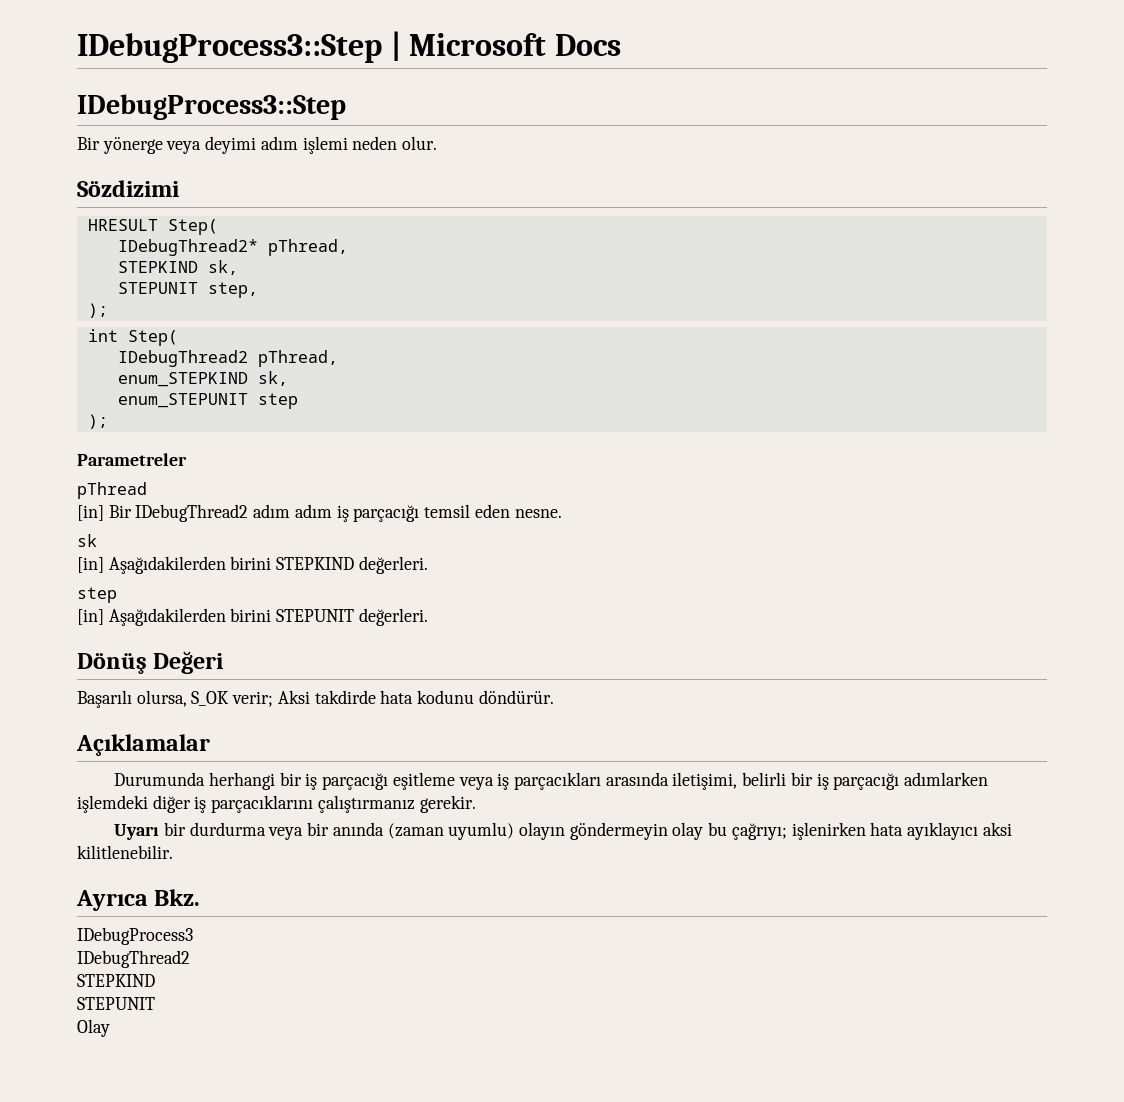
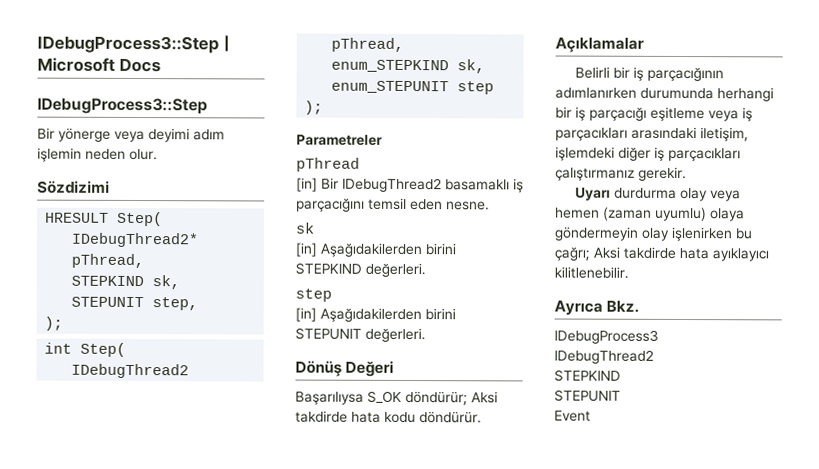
- Bir yönerge veya deyimi adım işlemi neden olur.
+ Bir yönerge veya deyimi adım işlemin neden olur.
- [in] Bir IDebugThread2 adım adım iş parçacığı temsil eden nesne.
+ [in] Bir IDebugThread2 basamaklı iş parçacığını temsil eden nesne.
- Başarılı olursa, S_OK verir; Aksi takdirde hata kodunu döndürür.
+ Başarılıysa S_OK döndürür; Aksi takdirde hata kodu döndürür.
- Durumunda herhangi bir iş parçacığı eşitleme veya iş parçacıkları arasında iletişimi, belirli bir iş parçacığı adımlarken işlemdeki diğer iş parçacıklarını çalıştırmanız gerekir.
+ Belirli bir iş parçacığının adımlanırken durumunda herhangi bir iş parçacığı eşitleme veya iş parçacıkları arasındaki iletişim, işlemdeki diğer iş parçacıkları çalıştırmanız gerekir.
- Uyarı bir durdurma veya bir anında (zaman uyumlu) olayın göndermeyin olay bu çağrıyı; işlenirken hata ayıklayıcı aksi kilitlenebilir.
+ Uyarı durdurma olay veya hemen (zaman uyumlu) olaya göndermeyin olay işlenirken bu çağrı; Aksi takdirde hata ayıklayıcı kilitlenebilir.
- Olay
+ Event

